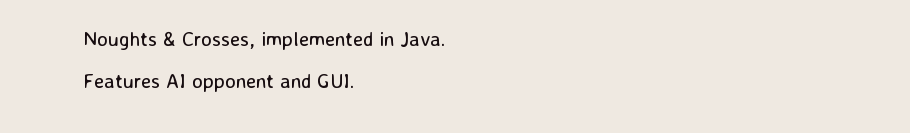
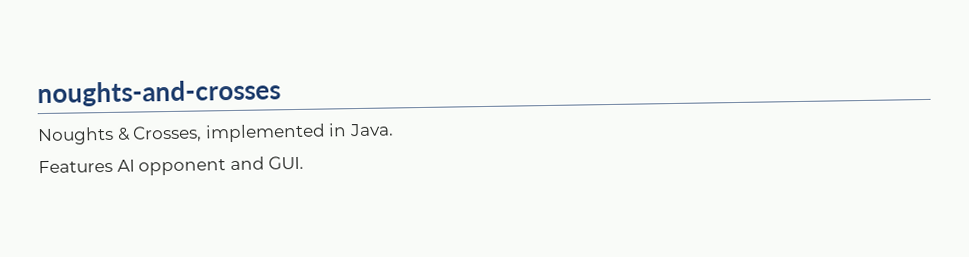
+ noughts-and-crosses

